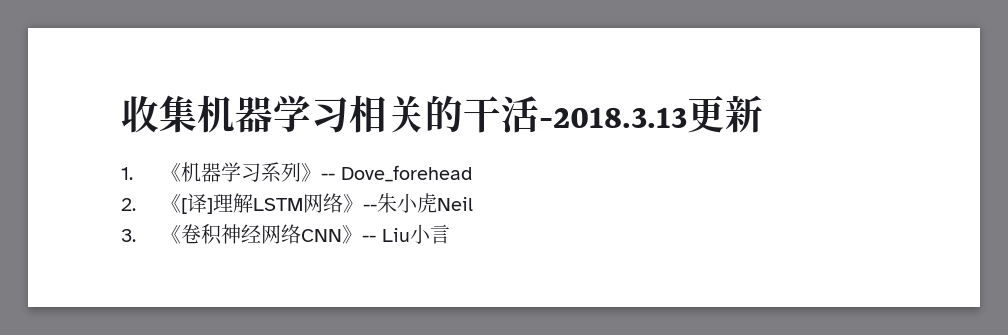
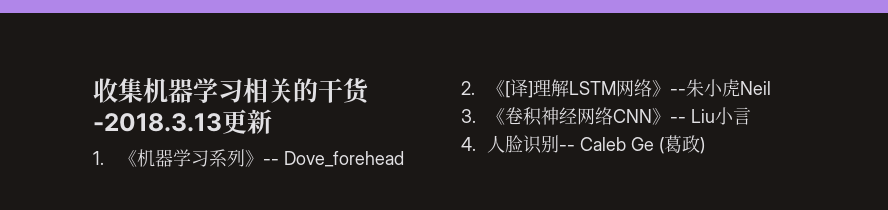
- 收集机器学习相关的干活-2018.3.13更新
+ 收集机器学习相关的干货-2018.3.13更新
+ 4.人脸识别-- Caleb Ge (葛政)

